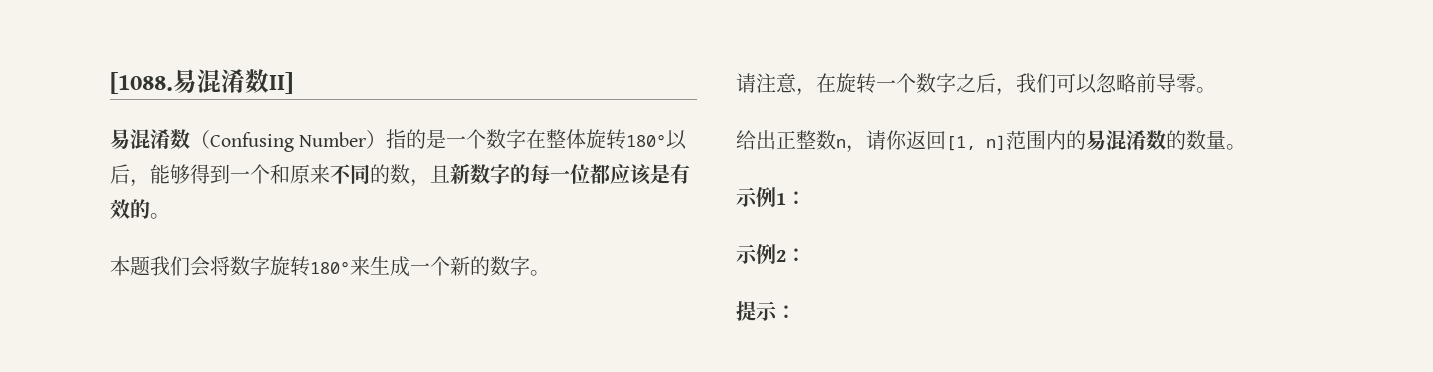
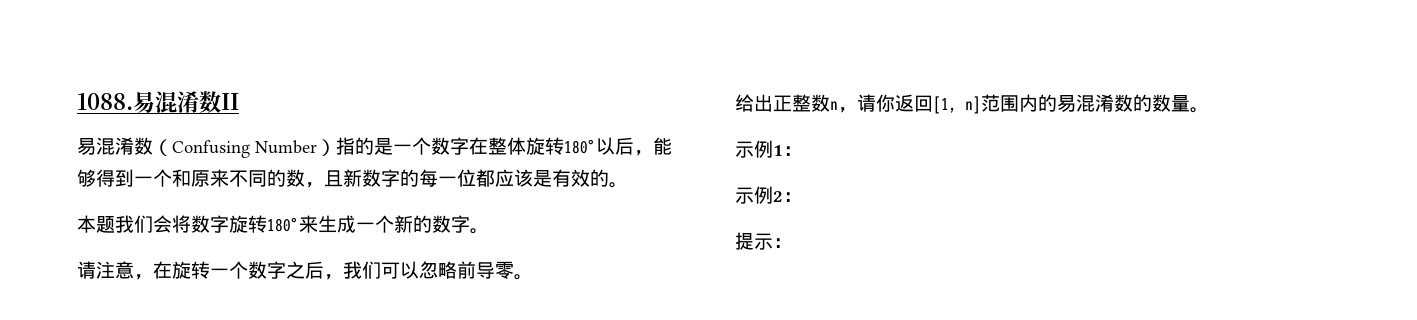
- [1088.易混淆数II]
+ 1088.易混淆数II

